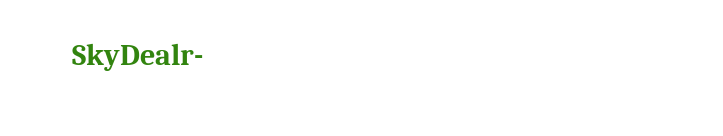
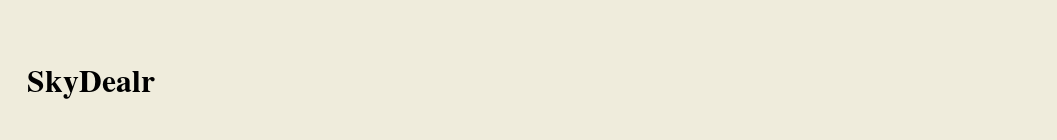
- SkyDealr-
+ SkyDealr

